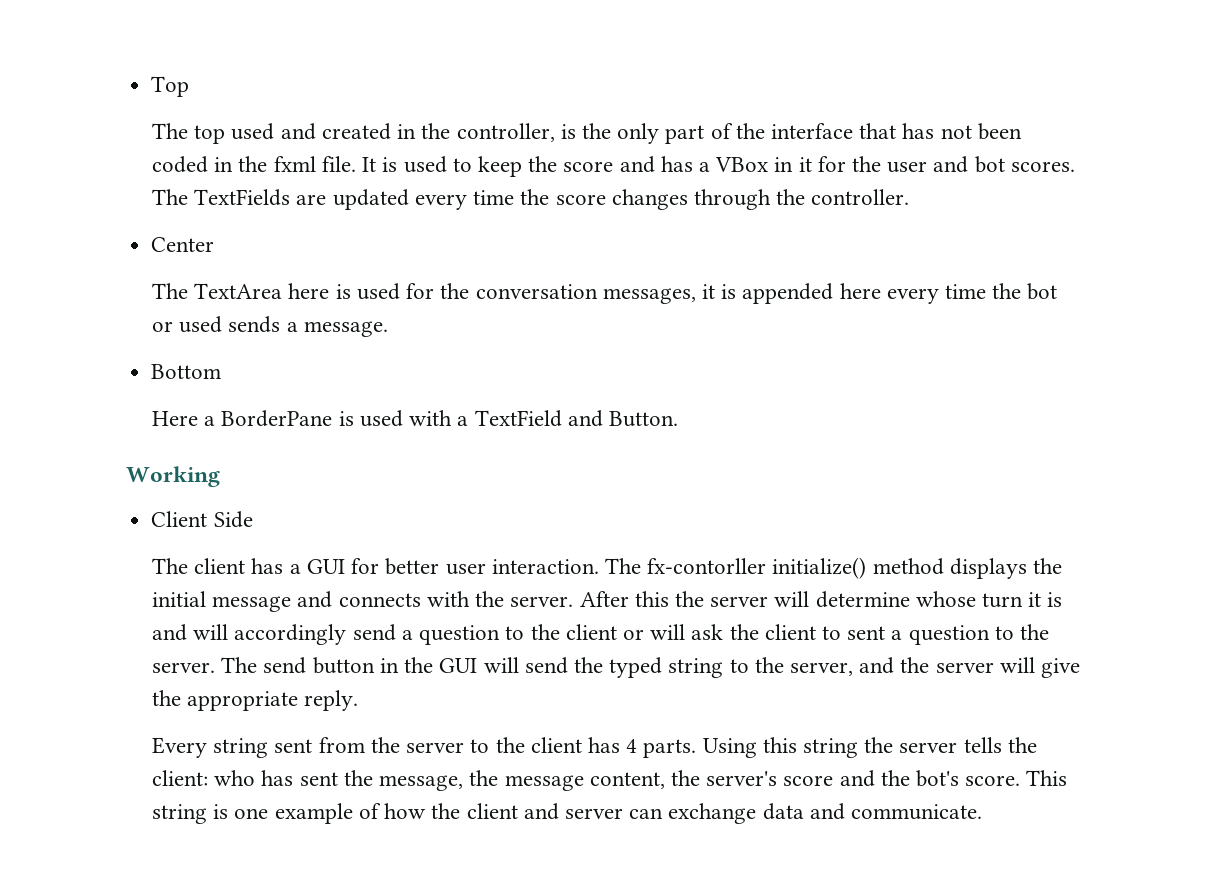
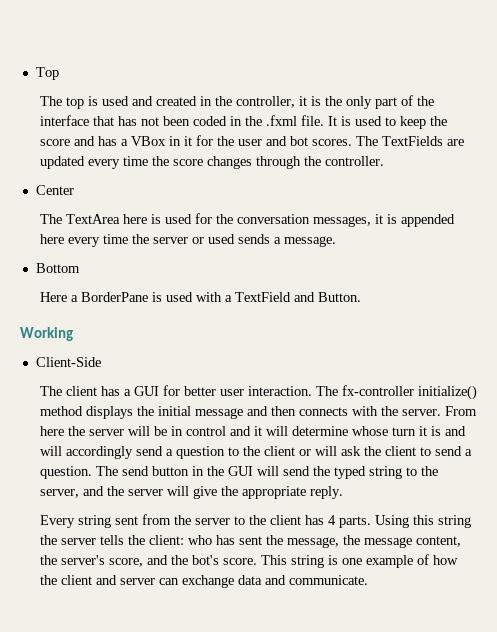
- The top used and created in the controller, is the only part of the interface that has not been coded in the fxml file.
+ The top is used and created in the controller, it is the only part of the interface that has not been coded in the .fxml file.
- The TextArea here is used for the conversation messages, it is appended here every time the bot or used sends a message.
+ The TextArea here is used for the conversation messages, it is appended here every time the server or used sends a message.
- Client Side
+ Client-Side
- The fx-contorller initialize() method displays the initial message and connects with the server.
+ The fx-controller initialize() method displays the initial message and then connects with the server.
- After this the server will determine whose turn it is and will accordingly send a question to the client or will ask the client to sent a question to the server.
+ From here the server will be in control and it will determine whose turn it is and will accordingly send a question to the client or will ask the client to send a question.
- Using this string the server tells the client: who has sent the message, the message content, the server's score and the bot's score.
+ Using this string the server tells the client: who has sent the message, the message content, the server's score, and the bot's score.

